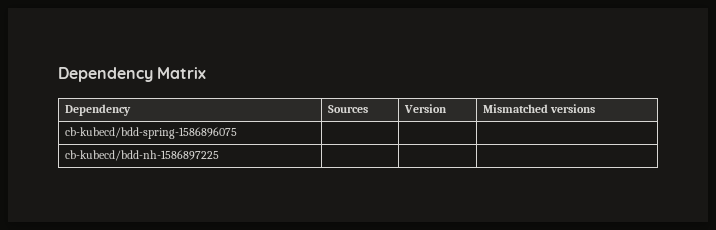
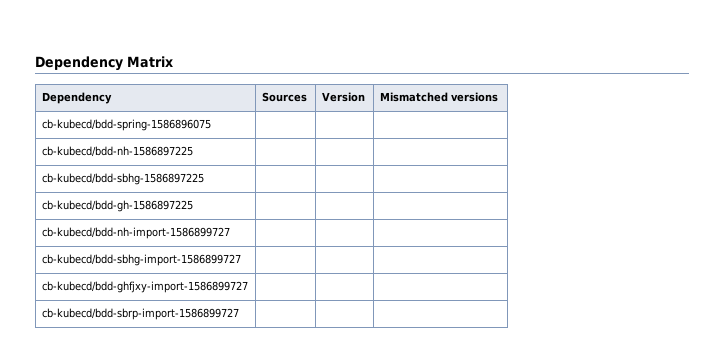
+ cb-kubecd/bdd-sbhg-1586897225 | | |
+ cb-kubecd/bdd-gh-1586897225 | | |
+ cb-kubecd/bdd-nh-import-1586899727 | | |
+ cb-kubecd/bdd-sbhg-import-1586899727 | | |
+ cb-kubecd/bdd-ghfjxy-import-1586899727 | | |
+ cb-kubecd/bdd-sbrp-import-1586899727 | | |

